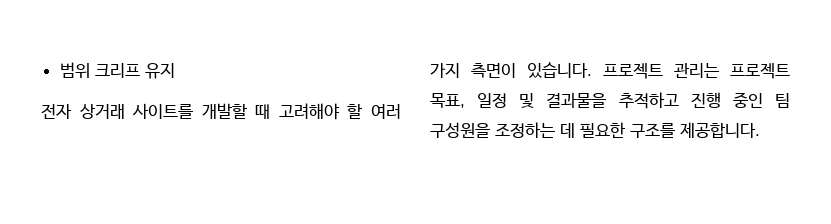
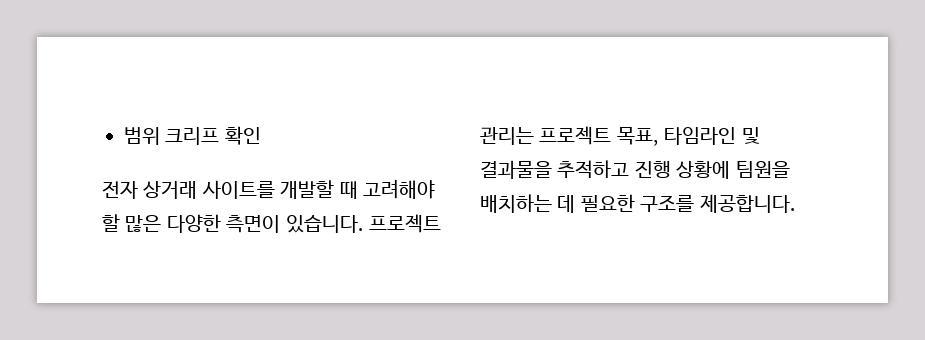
- 범위 크리프 유지
+ 범위 크리프 확인
- 전자 상거래 사이트를 개발할 때 고려해야 할 여러 가지 측면이 있습니다.
+ 전자 상거래 사이트를 개발할 때 고려해야 할 많은 다양한 측면이 있습니다.
- 프로젝트 관리는 프로젝트 목표, 일정 및 결과물을 추적하고 진행 중인 팀 구성원을 조정하는 데 필요한 구조를 제공합니다.
+ 프로젝트 관리는 프로젝트 목표, 타임라인 및 결과물을 추적하고 진행 상황에 팀원을 배치하는 데 필요한 구조를 제공합니다.

